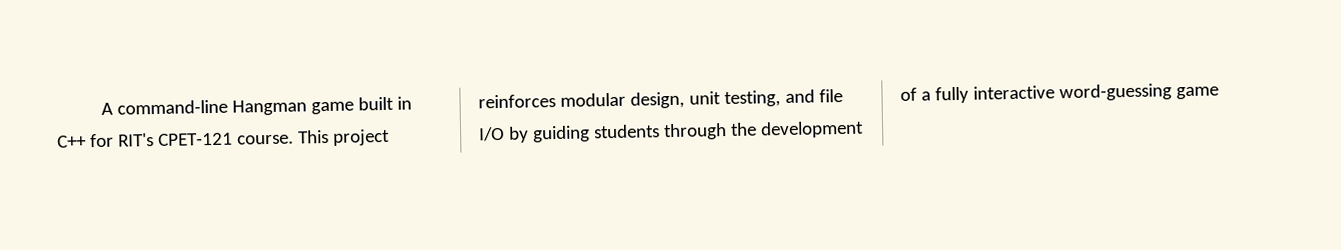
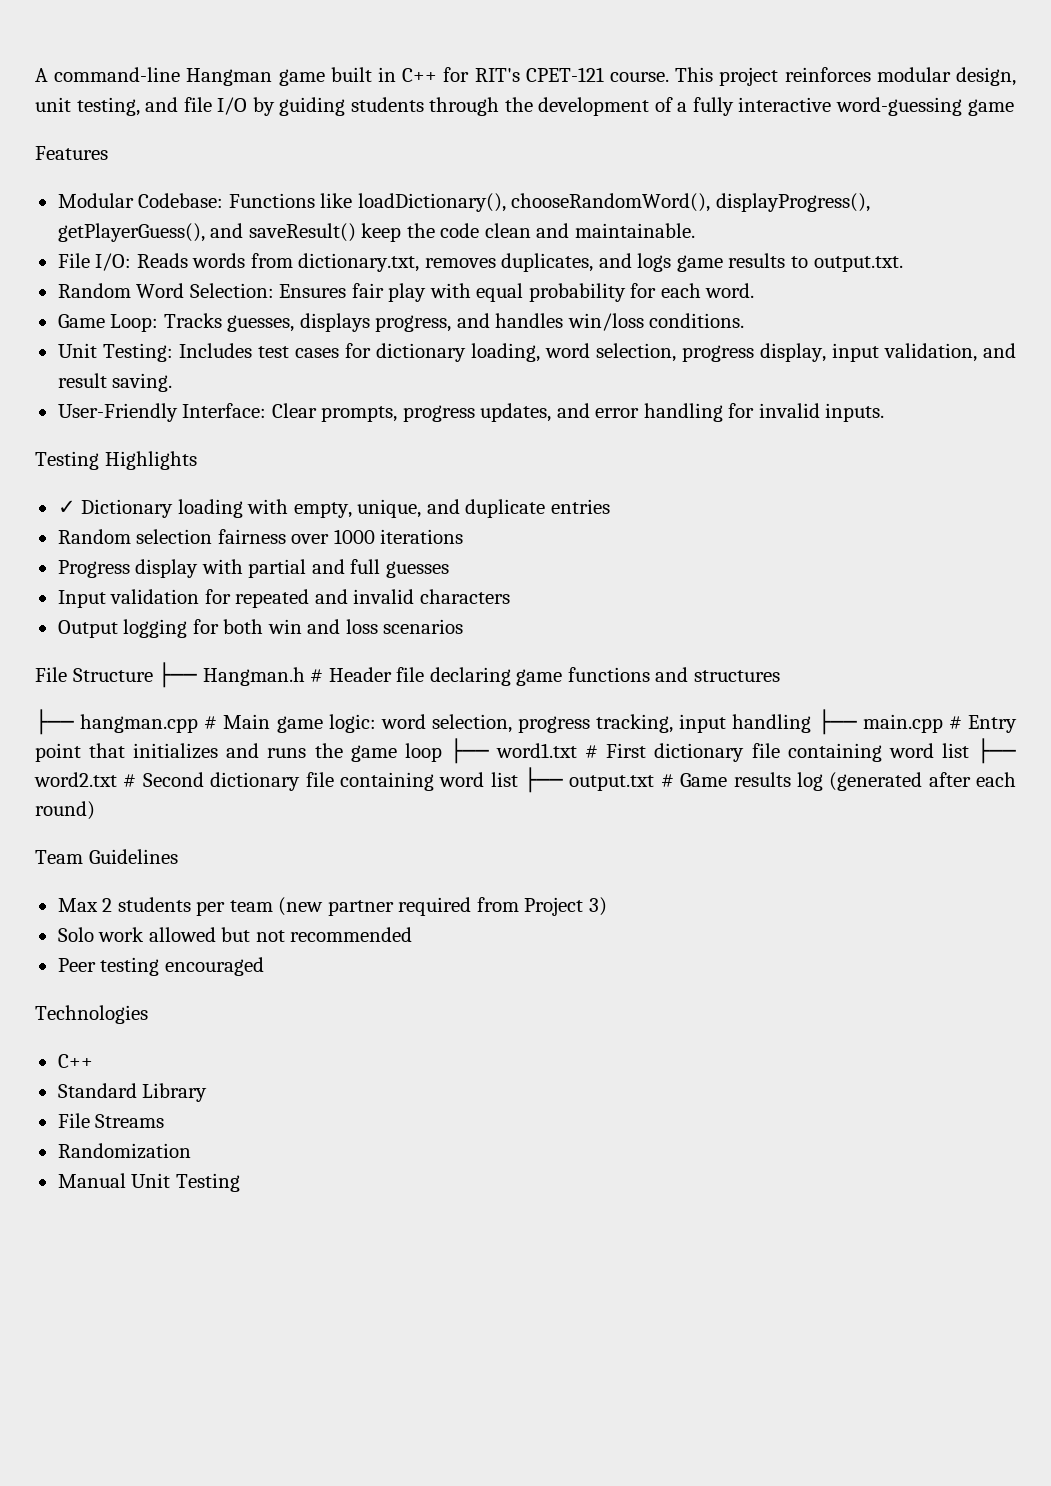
+ Features
+ Modular Codebase: Functions like loadDictionary(), chooseRandomWord(), displayProgress(), getPlayerGuess(), and saveResult() keep the code clean and maintainable.
+ File I/O: Reads words from dictionary.txt, removes duplicates, and logs game results to output.txt.
+ Random Word Selection: Ensures fair play with equal probability for each word.
+ Game Loop: Tracks guesses, displays progress, and handles win/loss conditions.
+ Unit Testing: Includes test cases for dictionary loading, word selection, progress display, input validation, and result saving.
+ User-Friendly Interface: Clear prompts, progress updates, and error handling for invalid inputs.
+ Testing Highlights
+ ✓ Dictionary loading with empty, unique, and duplicate entries
+ Random selection fairness over 1000 iterations
+ Progress display with partial and full guesses
+ Input validation for repeated and invalid characters
+ Output logging for both win and loss scenarios
+ File Structure ├── Hangman.h # Header file declaring game functions and structures
+ ├── hangman.cpp # Main game logic: word selection, progress tracking, input handling ├── main.cpp # Entry point that initializes and runs the game loop ├── word1.txt # First dictionary file containing word list ├── word2.txt # Second dictionary file containing word list ├── output.txt # Game results log (generated after each round)
+ Team Guidelines
+ Max 2 students per team (new partner required from Project 3)
+ Solo work allowed but not recommended
+ Peer testing encouraged
+ Technologies
+ C++
+ Standard Library
+ File Streams
+ Randomization
+ Manual Unit Testing

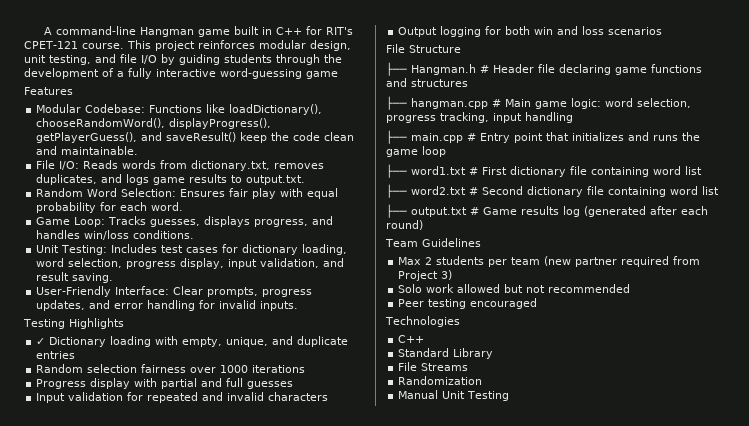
- File Structure ├── Hangman.h # Header file declaring game functions and structures
+ File Structure
+ ├── Hangman.h # Header file declaring game functions and structures
- ├── hangman.cpp # Main game logic: word selection, progress tracking, input handling ├── main.cpp # Entry point that initializes and runs the game loop ├── word1.txt # First dictionary file containing word list ├── word2.txt # Second dictionary file containing word list ├── output.txt # Game results log (generated after each round)
+ ├── hangman.cpp # Main game logic: word selection, progress tracking, input handling
+ ├── main.cpp # Entry point that initializes and runs the game loop
+ ├── word1.txt # First dictionary file containing word list
+ ├── word2.txt # Second dictionary file containing word list
+ ├── output.txt # Game results log (generated after each round)

